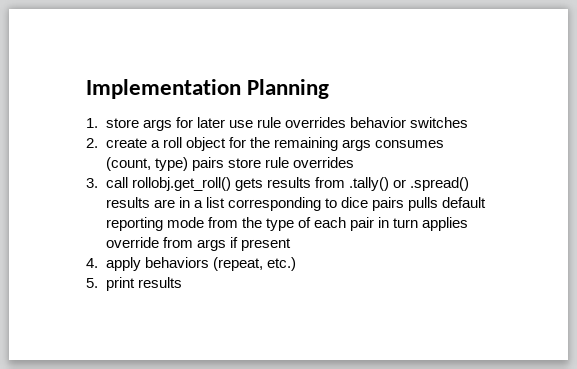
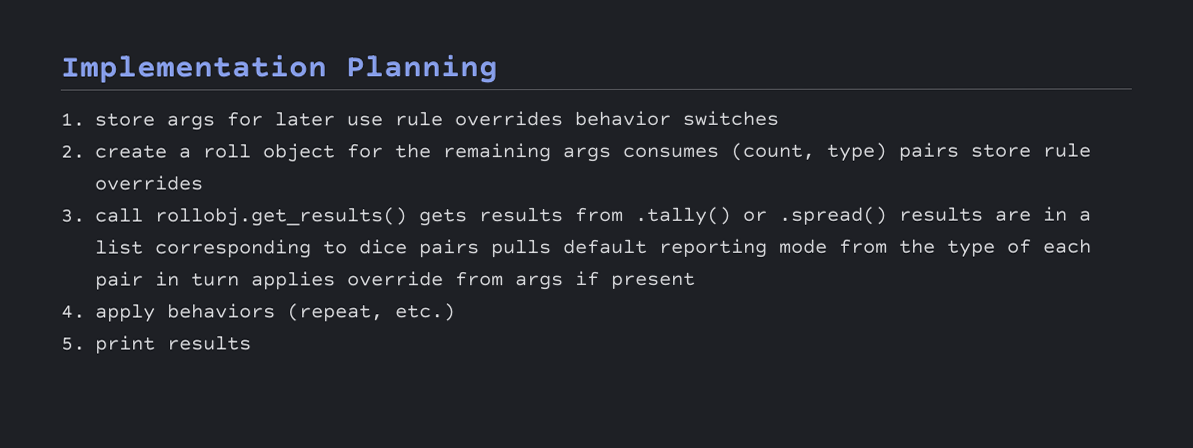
- 3. call rollobj.get_roll() gets results from .tally() or .spread() results are in a list corresponding to dice pairs pulls default reporting mode from the type of each pair in turn applies override from args if present
+ 3. call rollobj.get_results() gets results from .tally() or .spread() results are in a list corresponding to dice pairs pulls default reporting mode from the type of each pair in turn applies override from args if present

